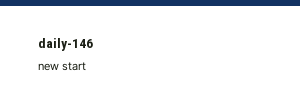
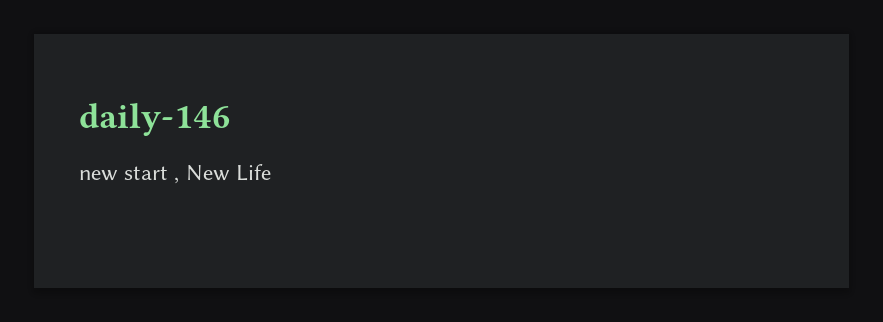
- new start
+ new start , New Life

